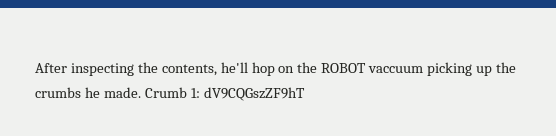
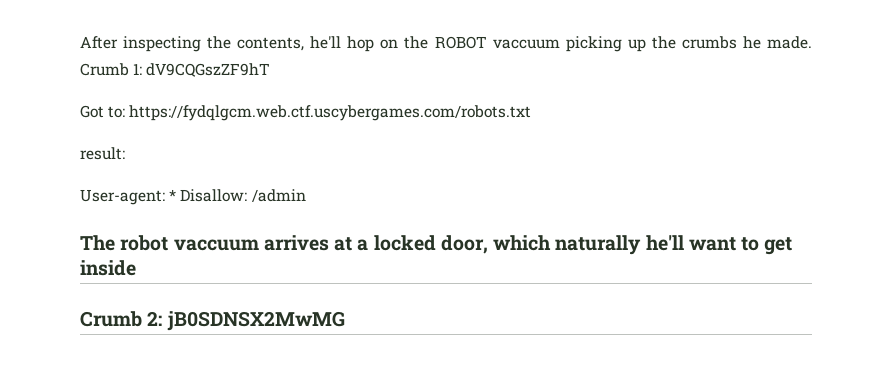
+ Got to: https://fydqlgcm.web.ctf.uscybergames.com/robots.txt
+ result:
+ User-agent: * Disallow: /admin
+ The robot vaccuum arrives at a locked door, which naturally he'll want to get inside
+ Crumb 2: jB0SDNSX2MwMG

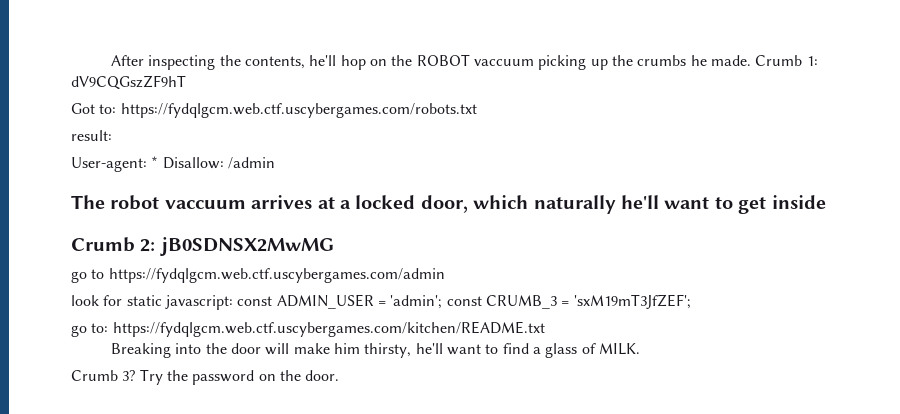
+ go to https://fydqlgcm.web.ctf.uscybergames.com/admin
+ look for static javascript: const ADMIN_USER = 'admin'; const CRUMB_3 = 'sxM19mT3JfZEF';
+ go to: https://fydqlgcm.web.ctf.uscybergames.com/kitchen/README.txt
+ Breaking into the door will make him thirsty, he'll want to find a glass of MILK.
+ Crumb 3? Try the password on the door.

